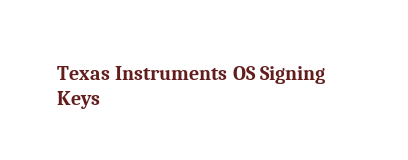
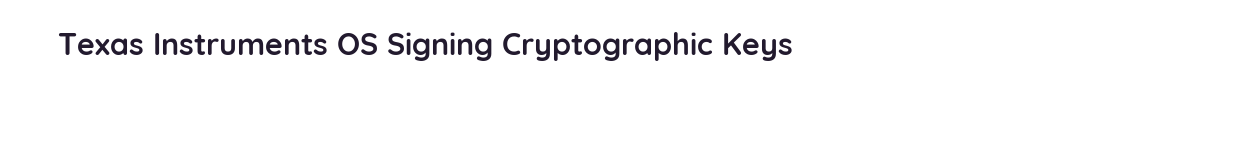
- Texas Instruments OS Signing Keys
+ Texas Instruments OS Signing Cryptographic Keys

